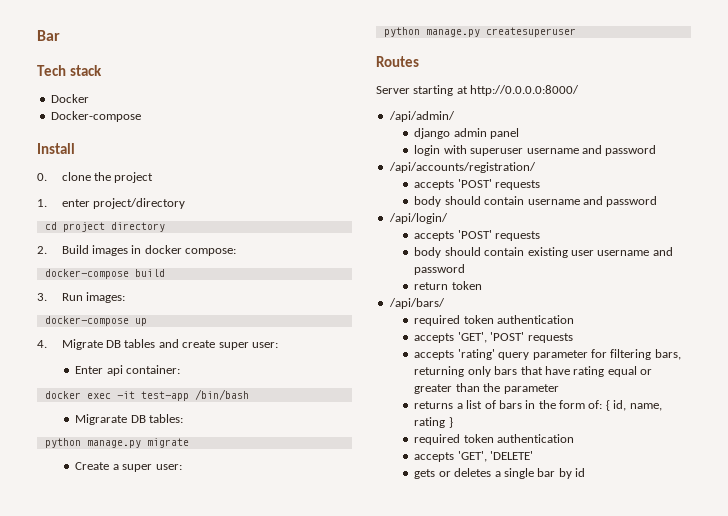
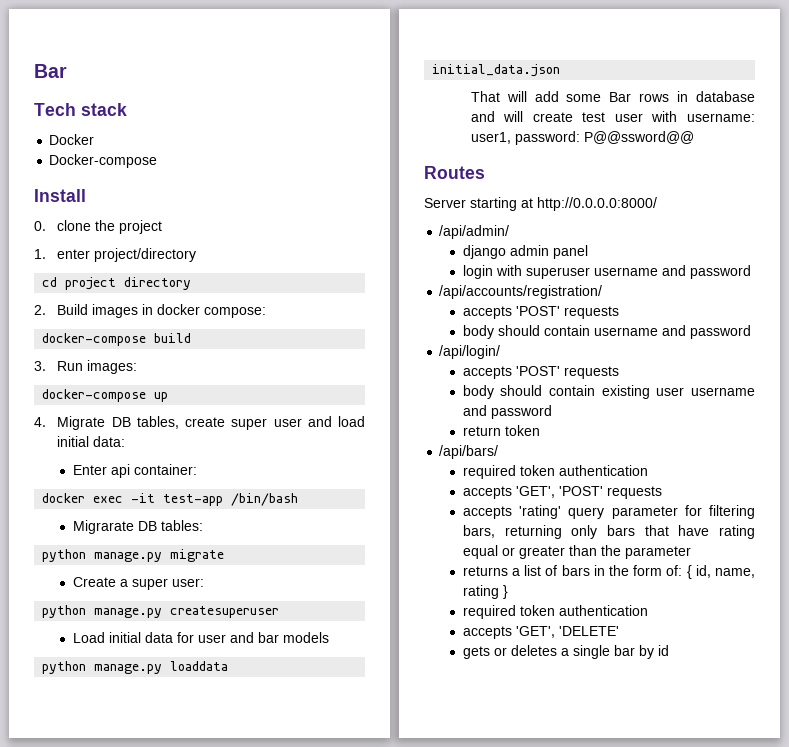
- 4. Migrate DB tables and create super user:
+ 4. Migrate DB tables, create super user and load initial data:
+ Load initial data for user and bar models
+ python manage.py loaddata initial_data.json
+ That will add some Bar rows in database and will create test user with username: user1, password: P@@ssword@@

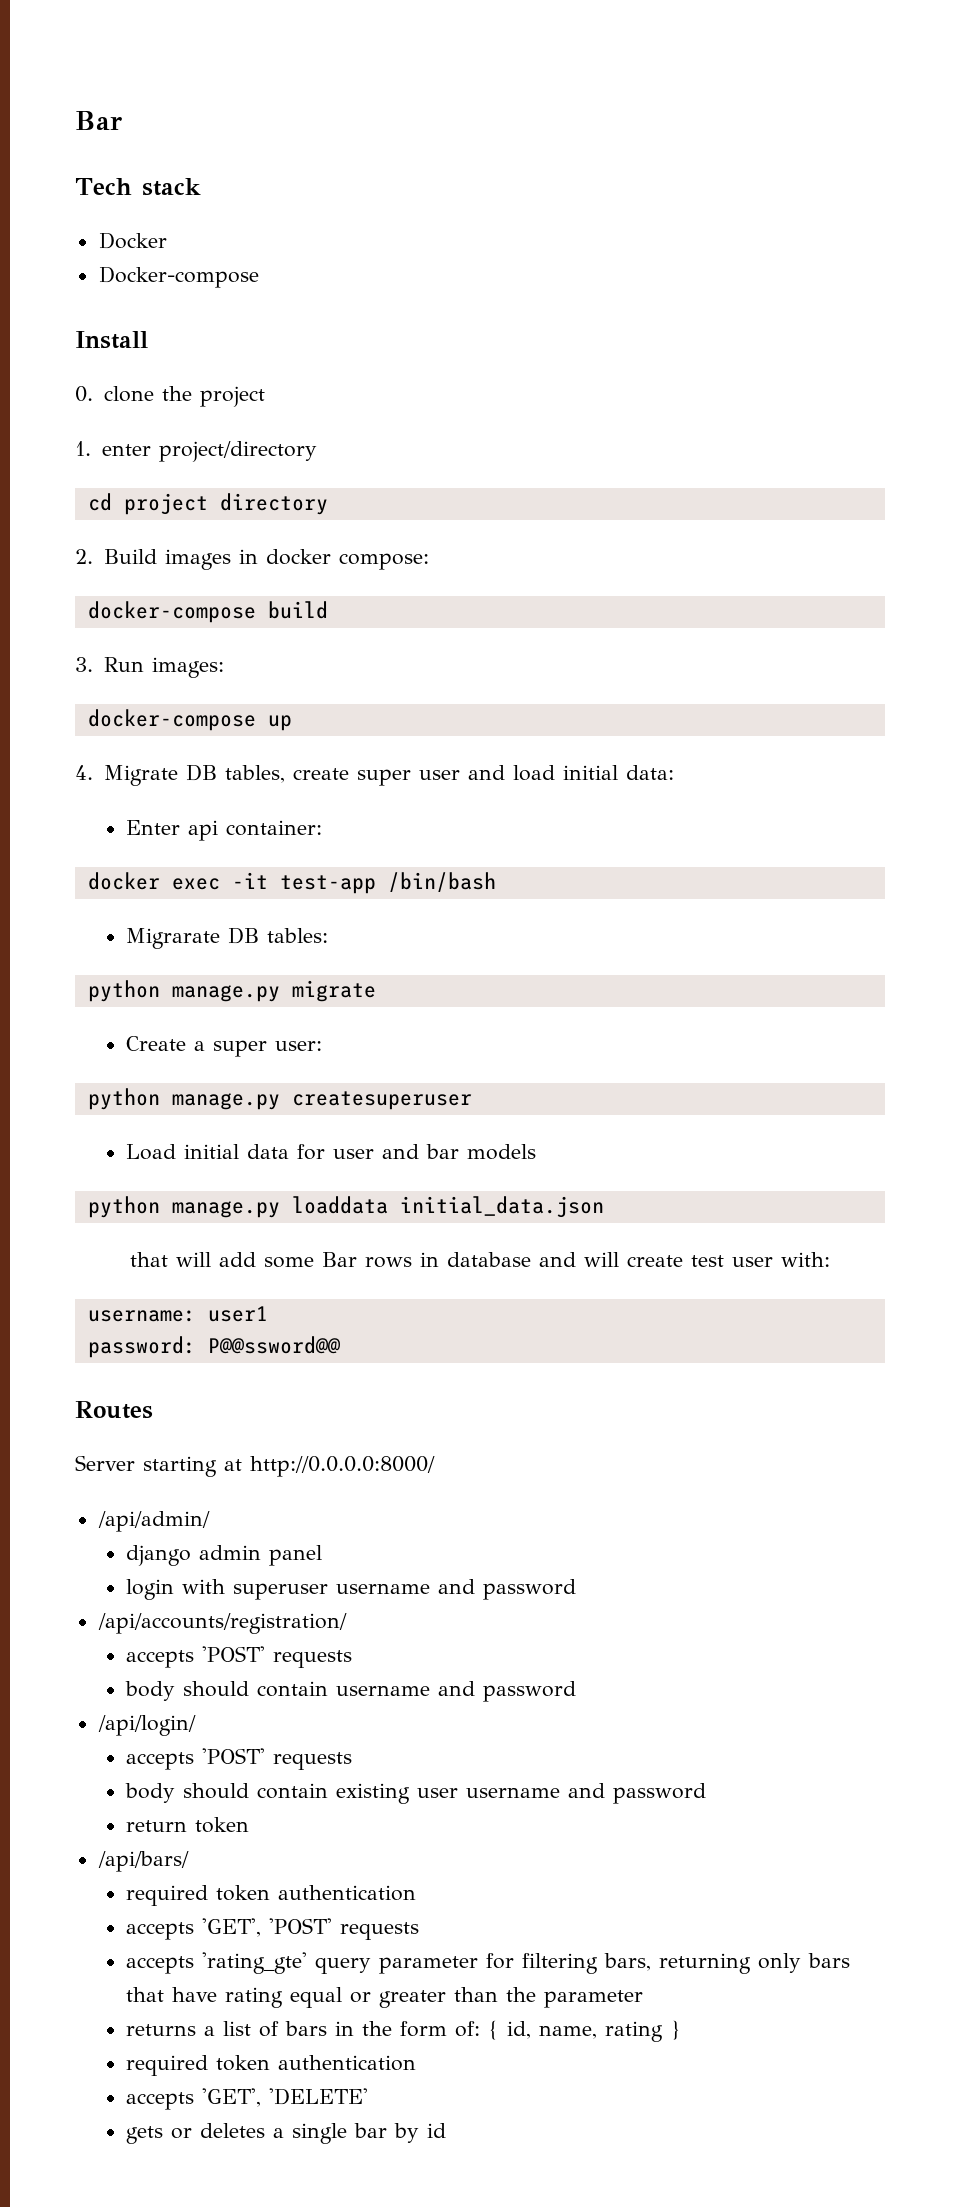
- That will add some Bar rows in database and will create test user with username: user1, password: P@@ssword@@
+ that will add some Bar rows in database and will create test user with:
+ username: user1
+ password: P@@ssword@@
- accepts 'rating' query parameter for filtering bars, returning only bars that have rating equal or greater than the parameter
+ accepts 'rating_gte' query parameter for filtering bars, returning only bars that have rating equal or greater than the parameter

